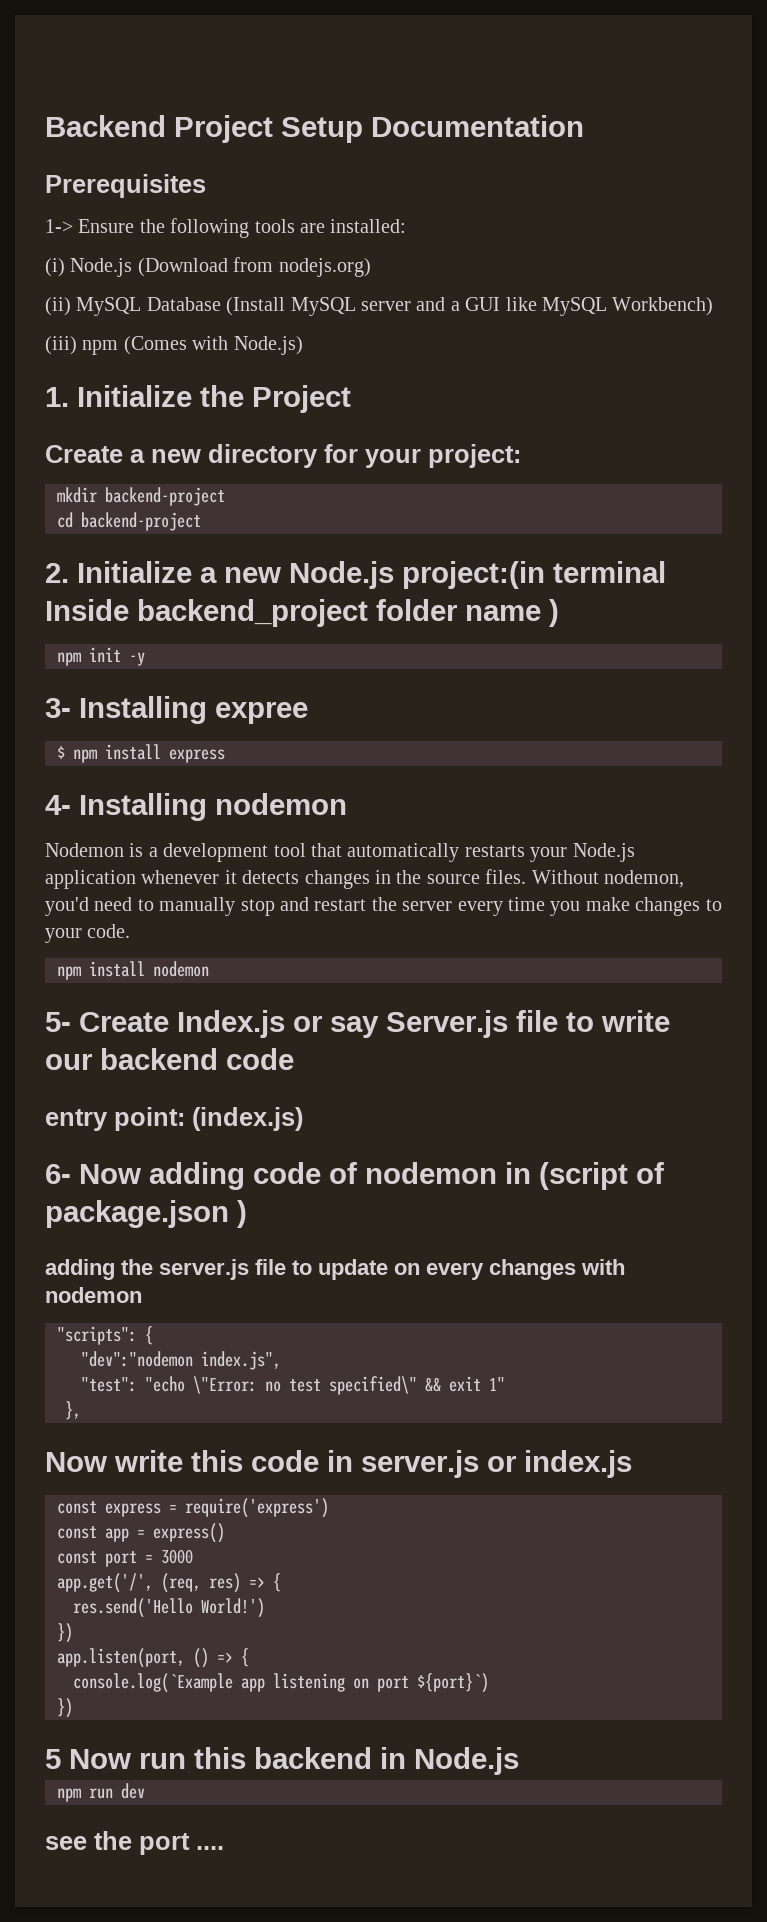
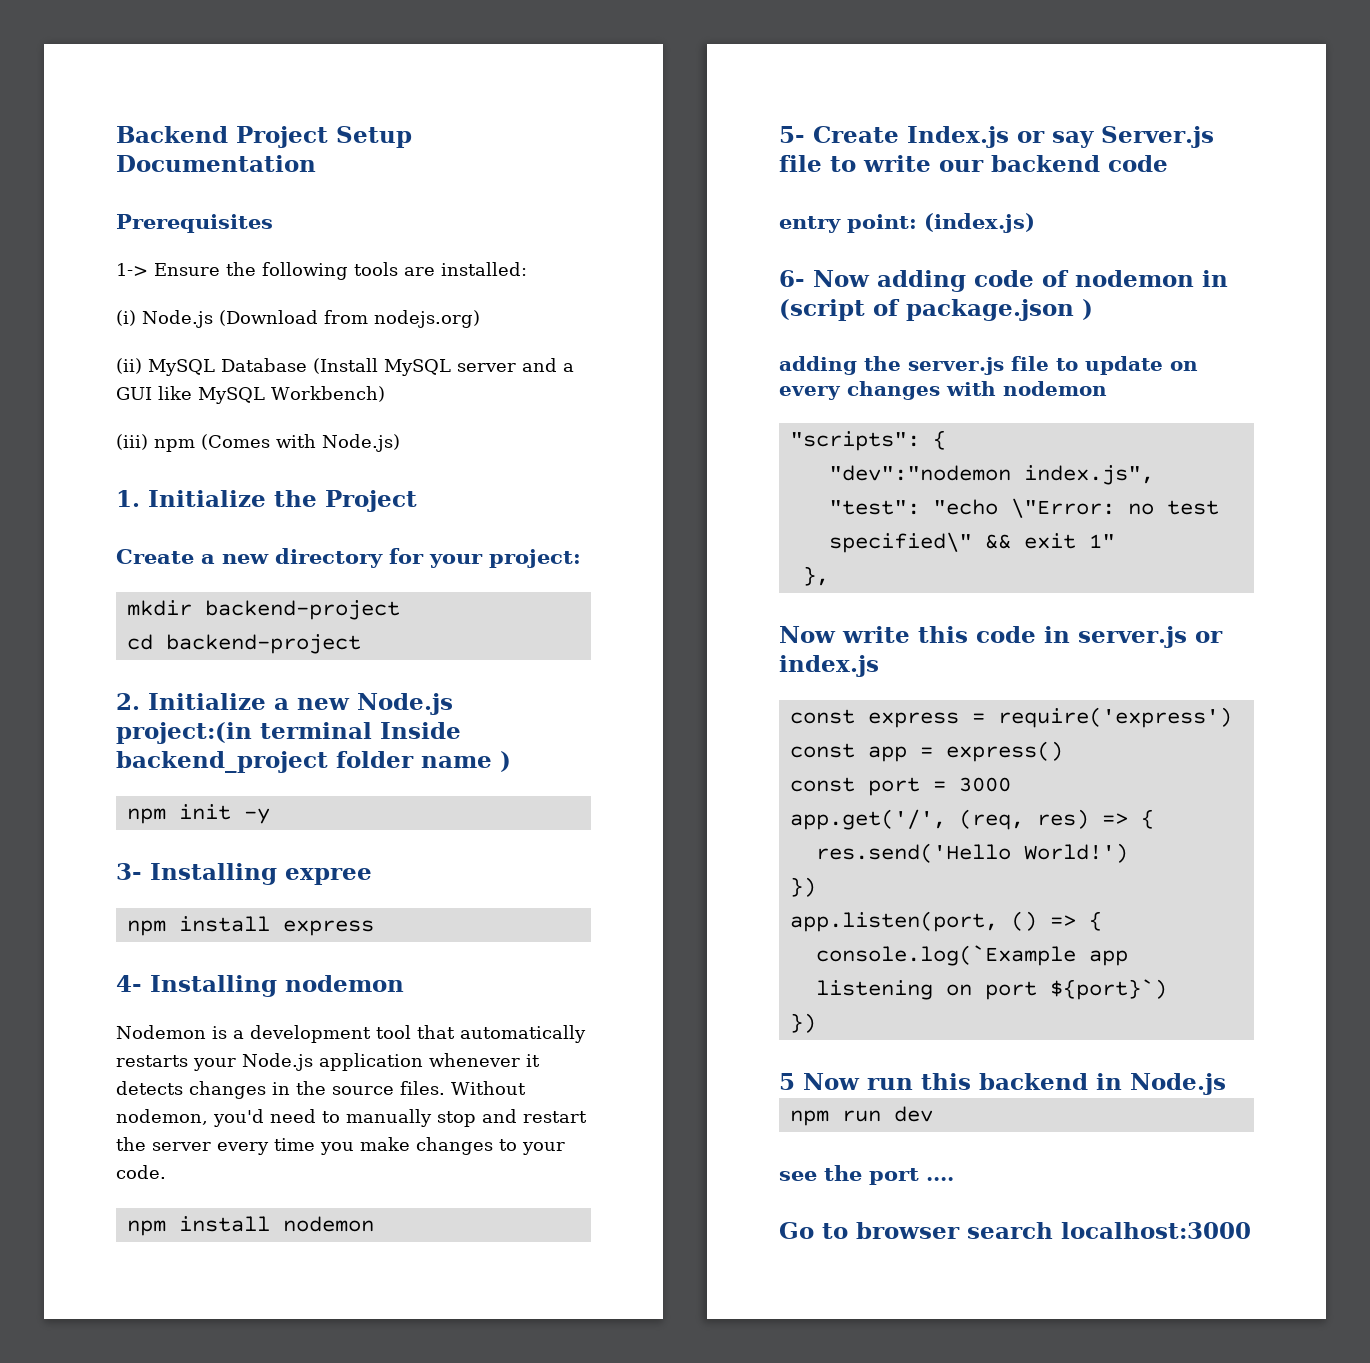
- $ npm install express
+ npm install express
+ Go to browser search localhost:3000

